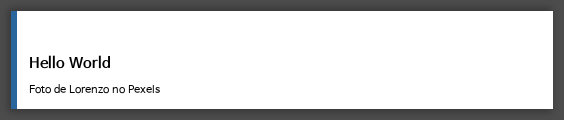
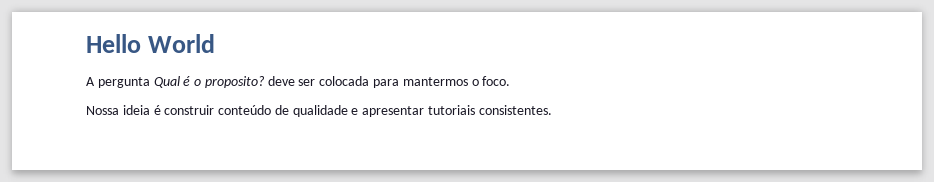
- Foto de Lorenzo no Pexels
+ A pergunta Qual é o proposito? deve ser colocada para mantermos o foco.
+ Nossa ideia é construir conteúdo de qualidade e apresentar tutoriais consistentes.

